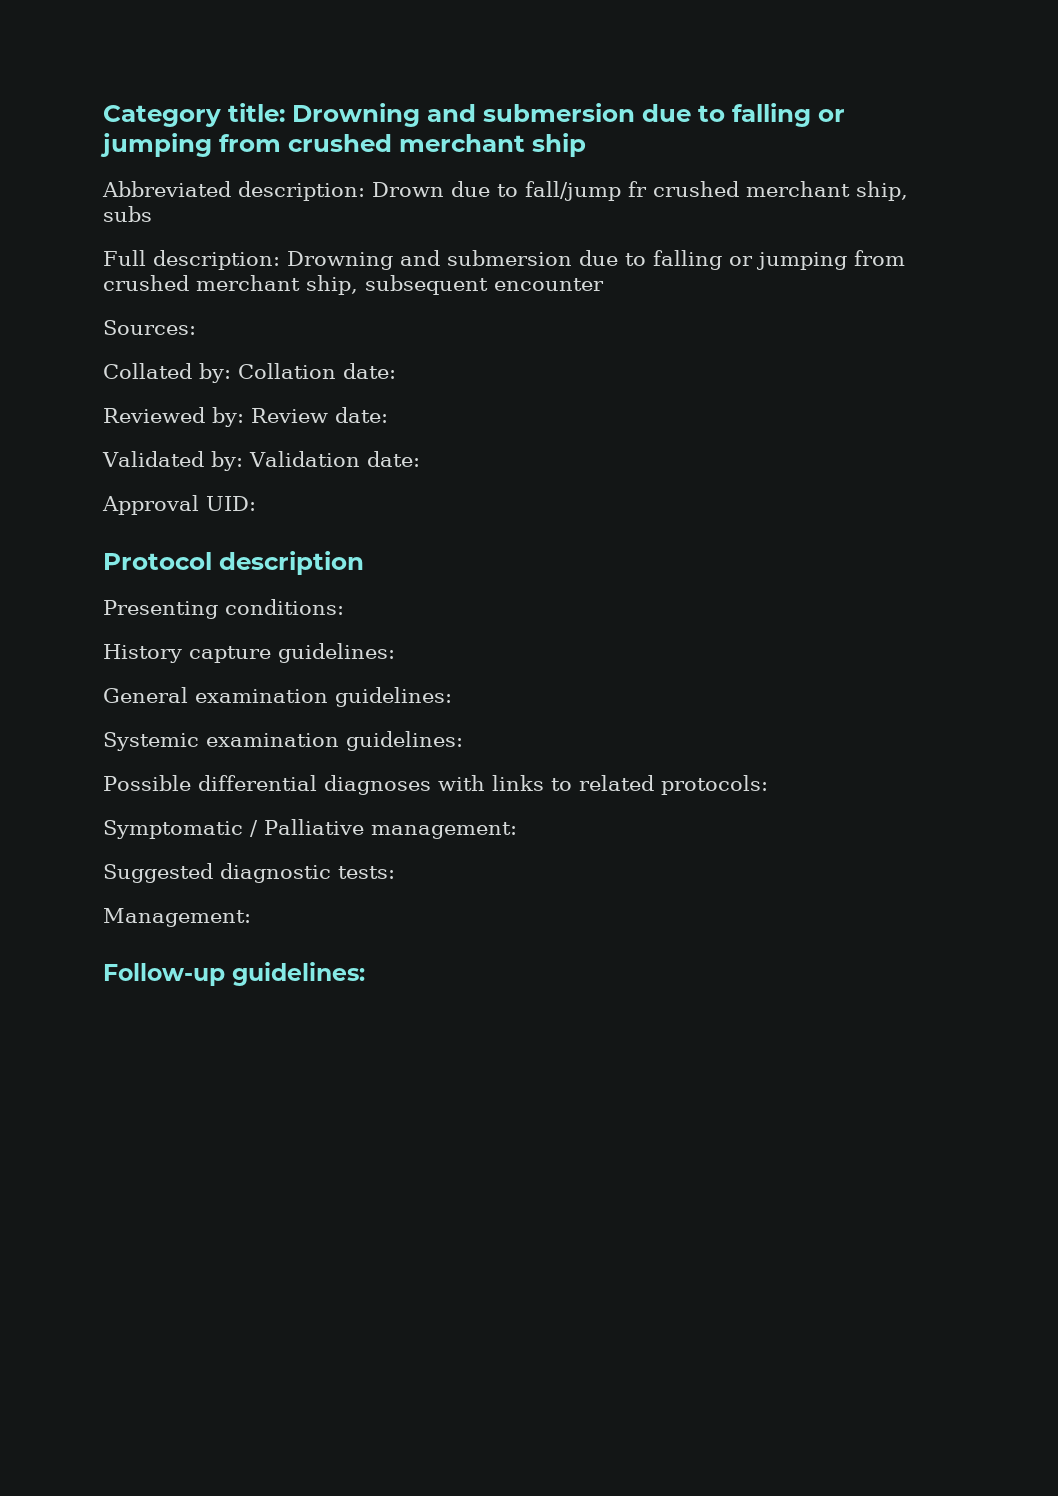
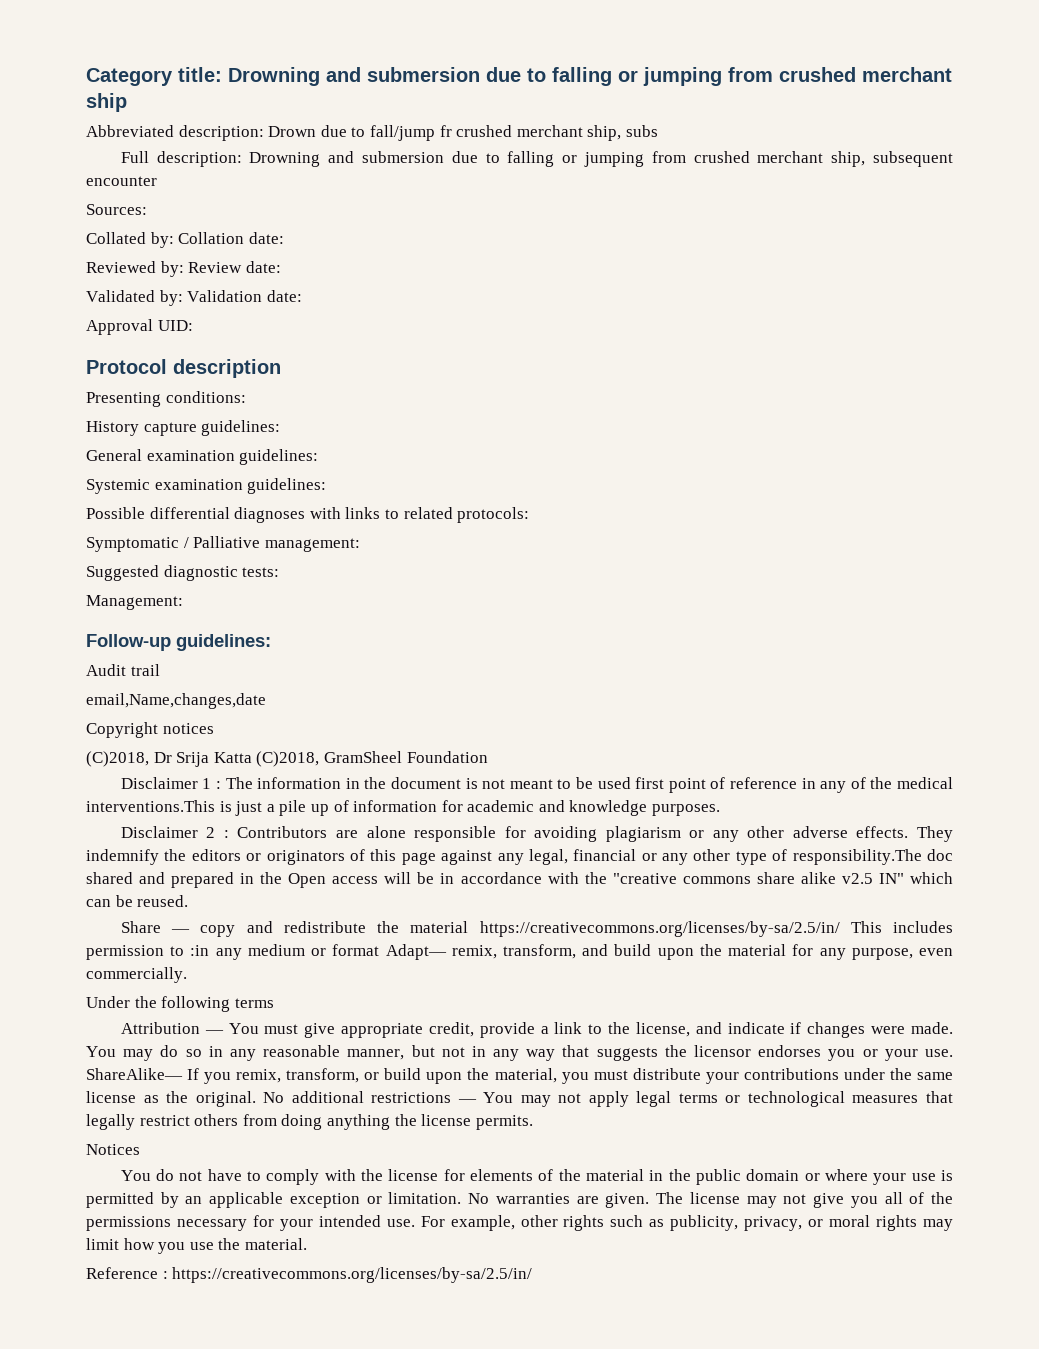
+ Audit trail
+ email,Name,changes,date
+ Copyright notices
+ (C)2018, Dr Srija Katta (C)2018, GramSheel Foundation
+ Disclaimer 1 : The information in the document is not meant to be used first point of reference in any of the medical interventions.This is just a pile up of information for academic and knowledge purposes.
+ Disclaimer 2 : Contributors are alone responsible for avoiding plagiarism or any other adverse effects. They indemnify the editors or originators of this page against any legal, financial or any other type of responsibility.The doc shared and prepared in the Open access will be in accordance with the "creative commons share alike v2.5 IN" which can be reused.
+ Share — copy and redistribute the material https://creativecommons.org/licenses/by-sa/2.5/in/ This includes permission to :in any medium or format Adapt— remix, transform, and build upon the material for any purpose, even commercially.
+ Under the following terms
+ Attribution — You must give appropriate credit, provide a link to the license, and indicate if changes were made. You may do so in any reasonable manner, but not in any way that suggests the licensor endorses you or your use. ShareAlike— If you remix, transform, or build upon the material, you must distribute your contributions under the same license as the original. No additional restrictions — You may not apply legal terms or technological measures that legally restrict others from doing anything the license permits.
+ Notices
+ You do not have to comply with the license for elements of the material in the public domain or where your use is permitted by an applicable exception or limitation. No warranties are given. The license may not give you all of the permissions necessary for your intended use. For example, other rights such as publicity, privacy, or moral rights may limit how you use the material.
+ Reference : https://creativecommons.org/licenses/by-sa/2.5/in/

